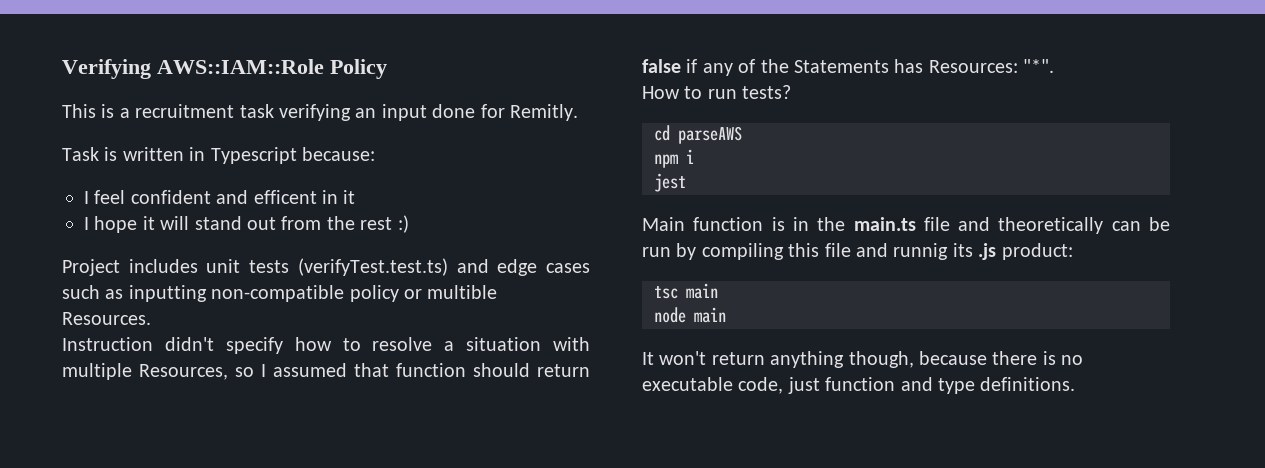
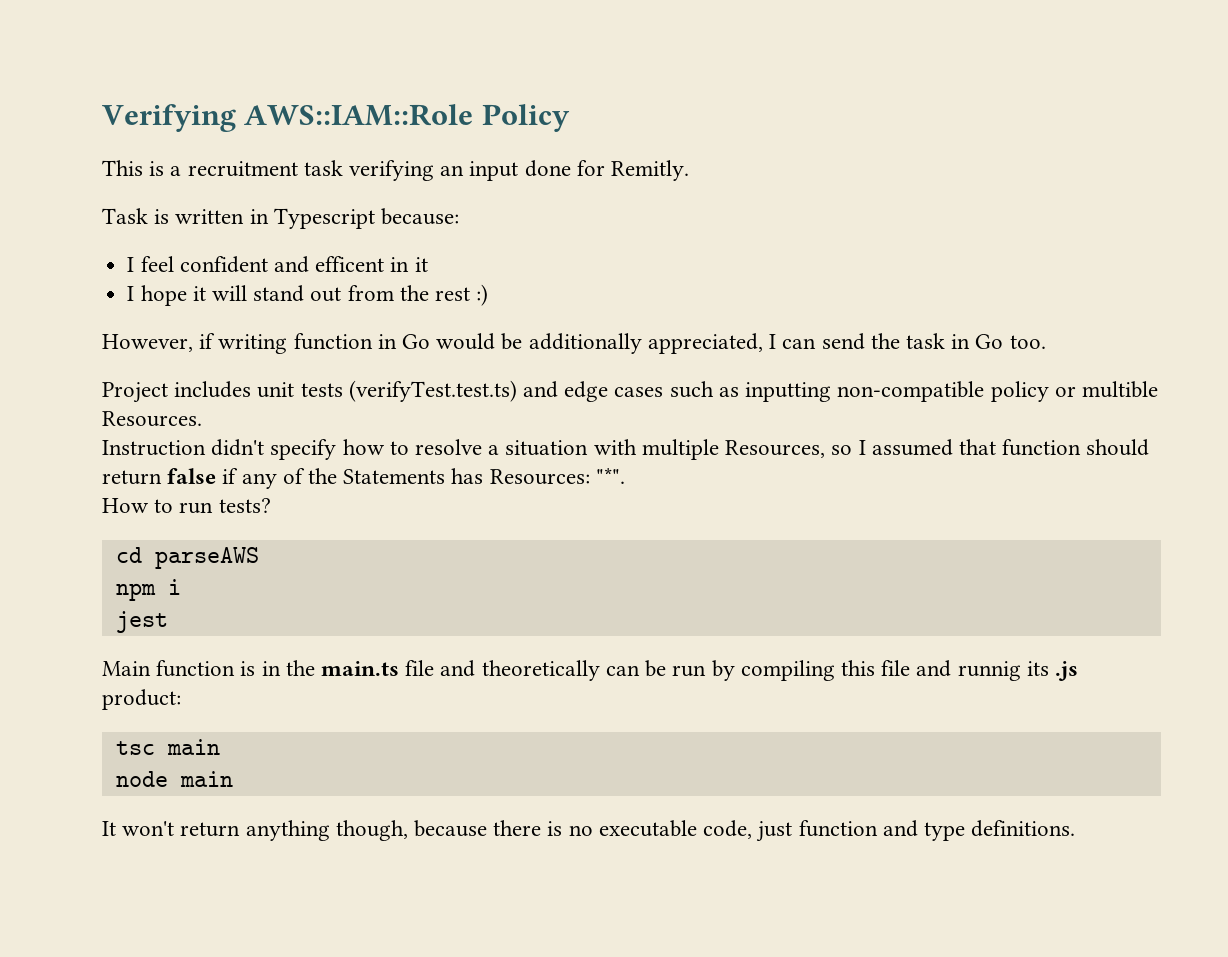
+ However, if writing function in Go would be additionally appreciated, I can send the task in Go too.

